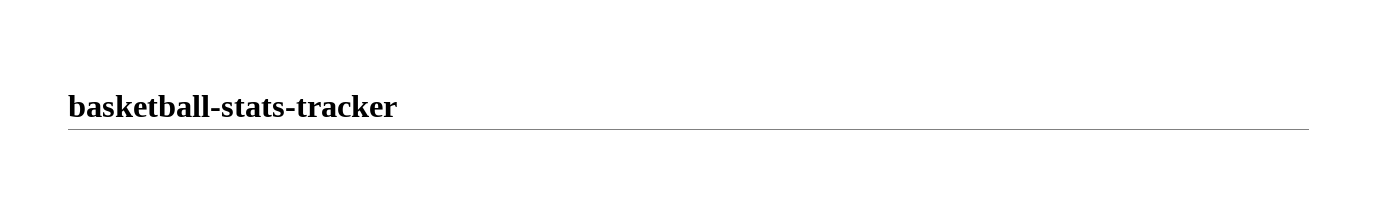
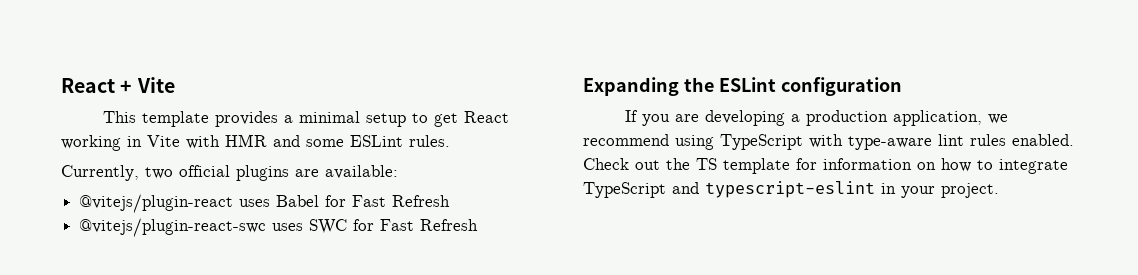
- basketball-stats-tracker
+ React + Vite
+ This template provides a minimal setup to get React working in Vite with HMR and some ESLint rules.
+ Currently, two official plugins are available:
+ @vitejs/plugin-react uses Babel for Fast Refresh
+ @vitejs/plugin-react-swc uses SWC for Fast Refresh
+ Expanding the ESLint configuration
+ If you are developing a production application, we recommend using TypeScript with type-aware lint rules enabled. Check out the TS template for information on how to integrate TypeScript and typescript-eslint in your project.

